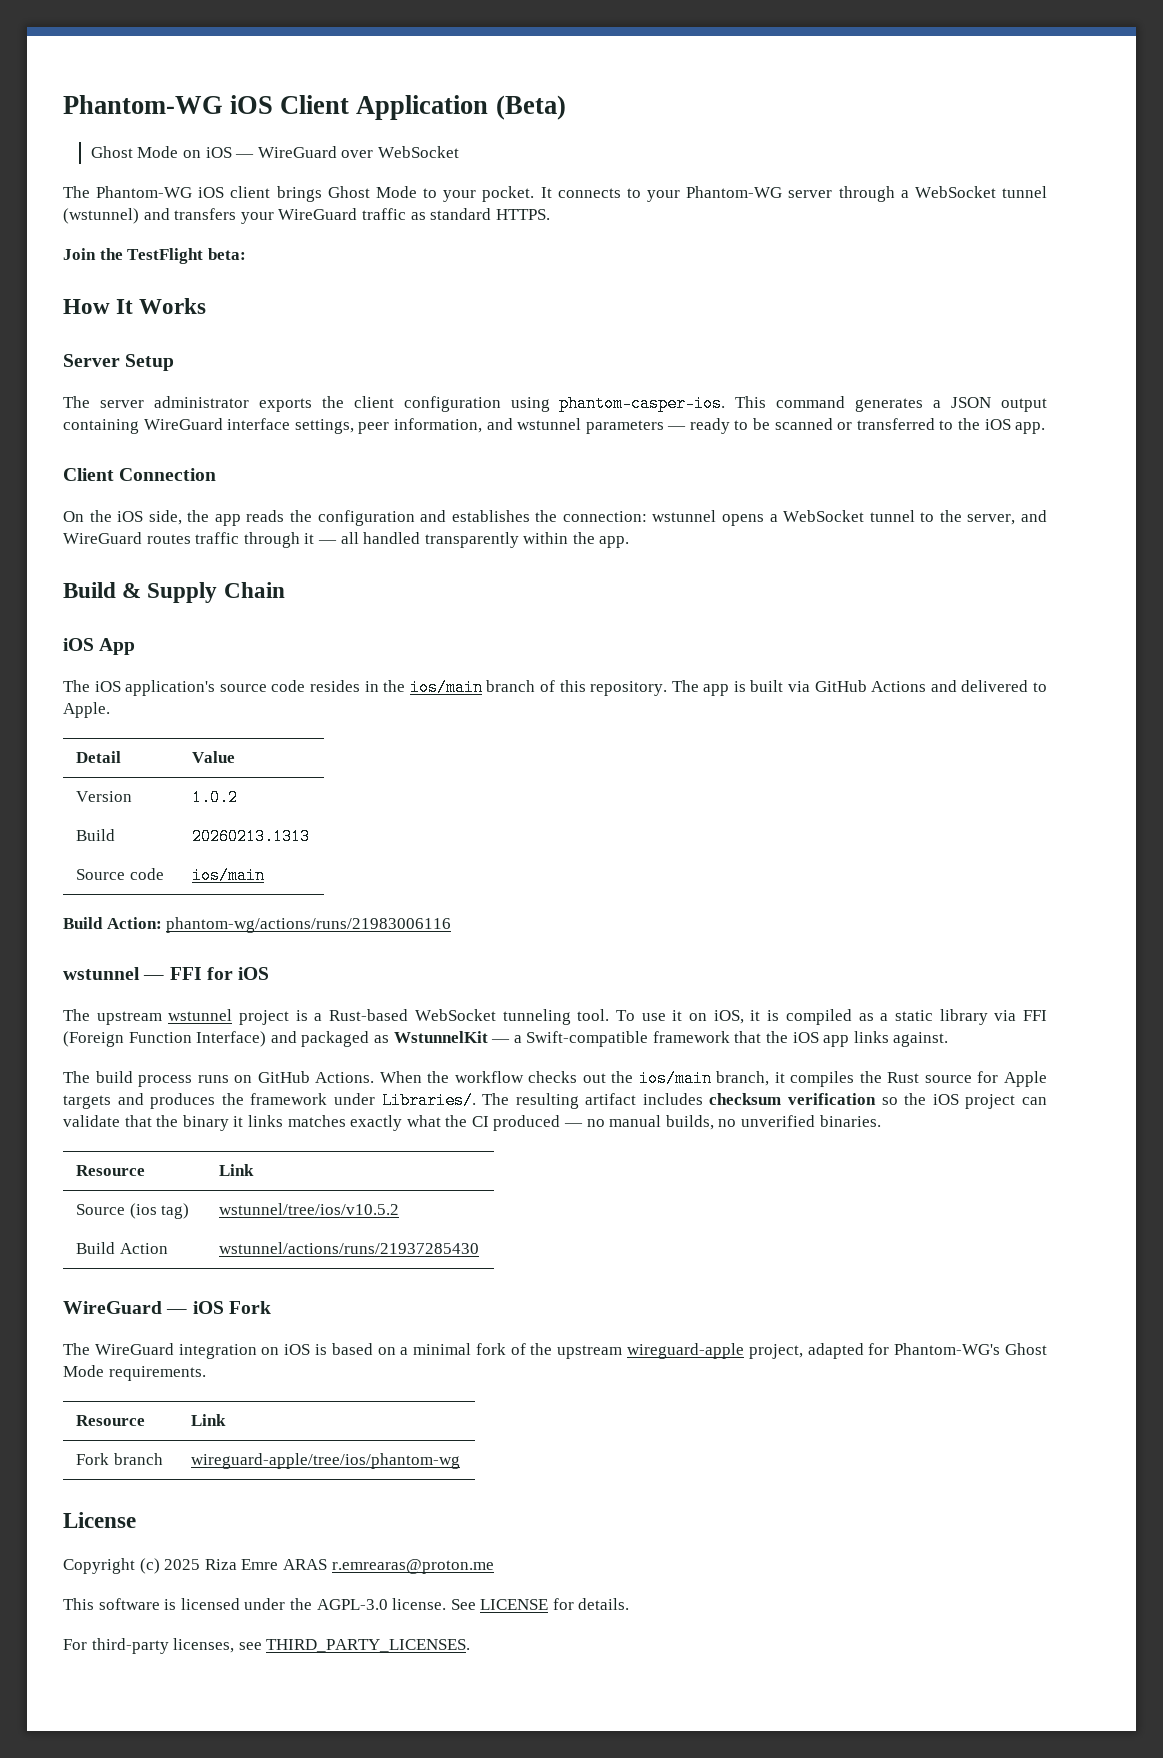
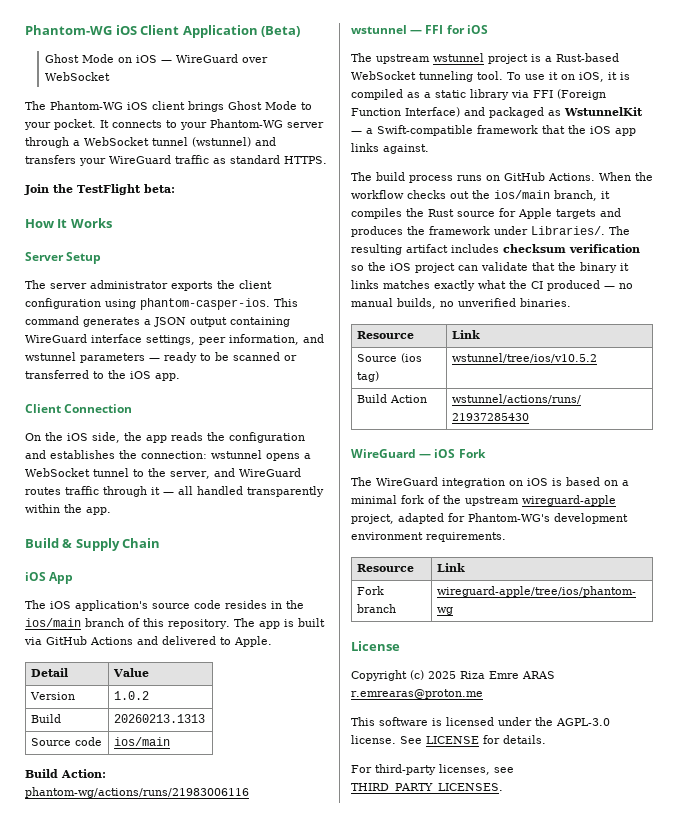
- The WireGuard integration on iOS is based on a minimal fork of the upstream wireguard-apple project, adapted for Phantom-WG's Ghost Mode requirements.
+ The WireGuard integration on iOS is based on a minimal fork of the upstream wireguard-apple project, adapted for Phantom-WG's development environment requirements.

